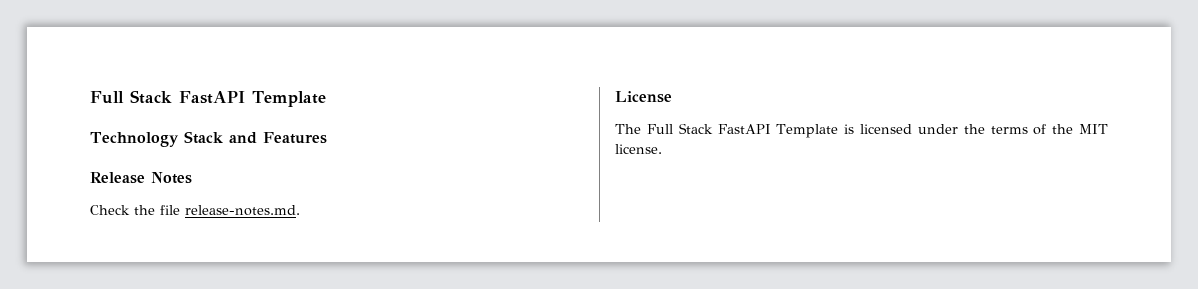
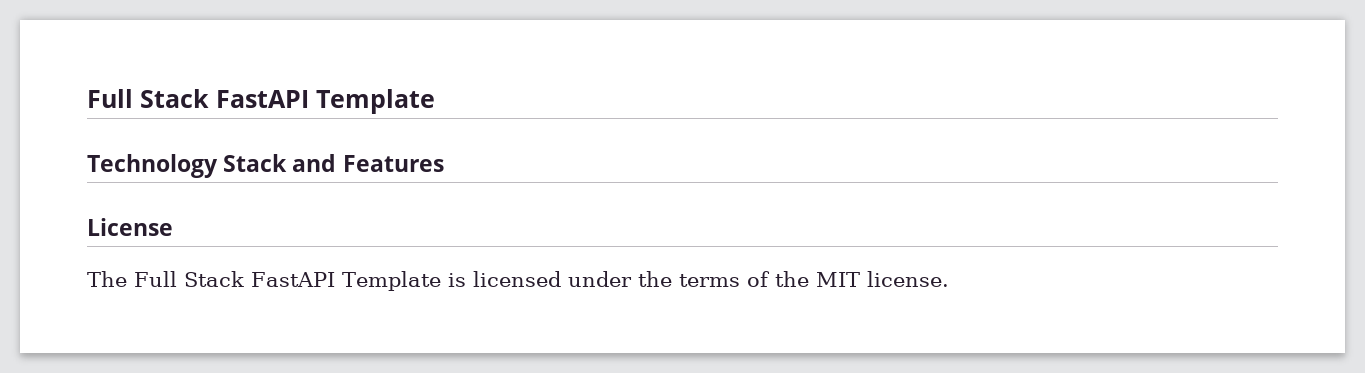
- Release Notes
- Check the file release-notes.md.

